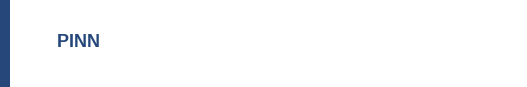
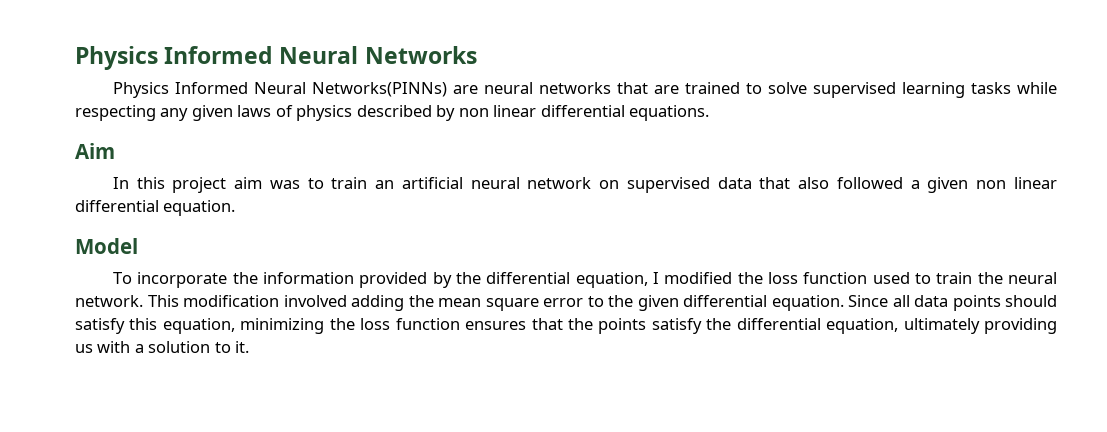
- PINN
+ Physics Informed Neural Networks
+ Physics Informed Neural Networks(PINNs) are neural networks that are trained to solve supervised learning tasks while respecting any given laws of physics described by non linear differential equations.
+ Aim
+ In this project aim was to train an artificial neural network on supervised data that also followed a given non linear differential equation.
+ Model
+ To incorporate the information provided by the differential equation, I modified the loss function used to train the neural network. This modification involved adding the mean square error to the given differential equation. Since all data points should satisfy this equation, minimizing the loss function ensures that the points satisfy the differential equation, ultimately providing us with a solution to it.

